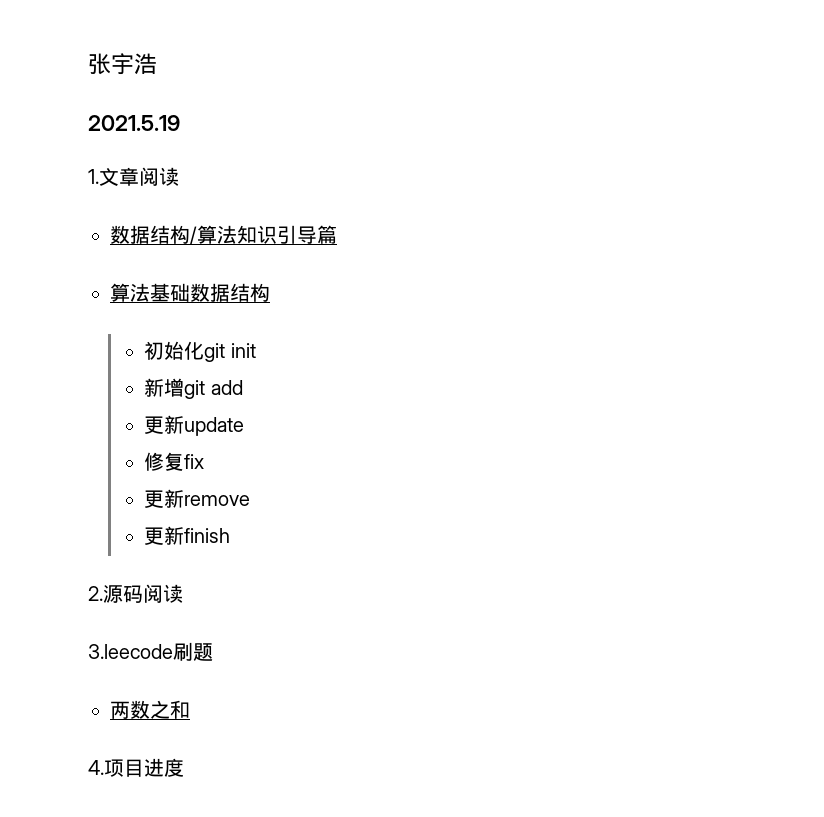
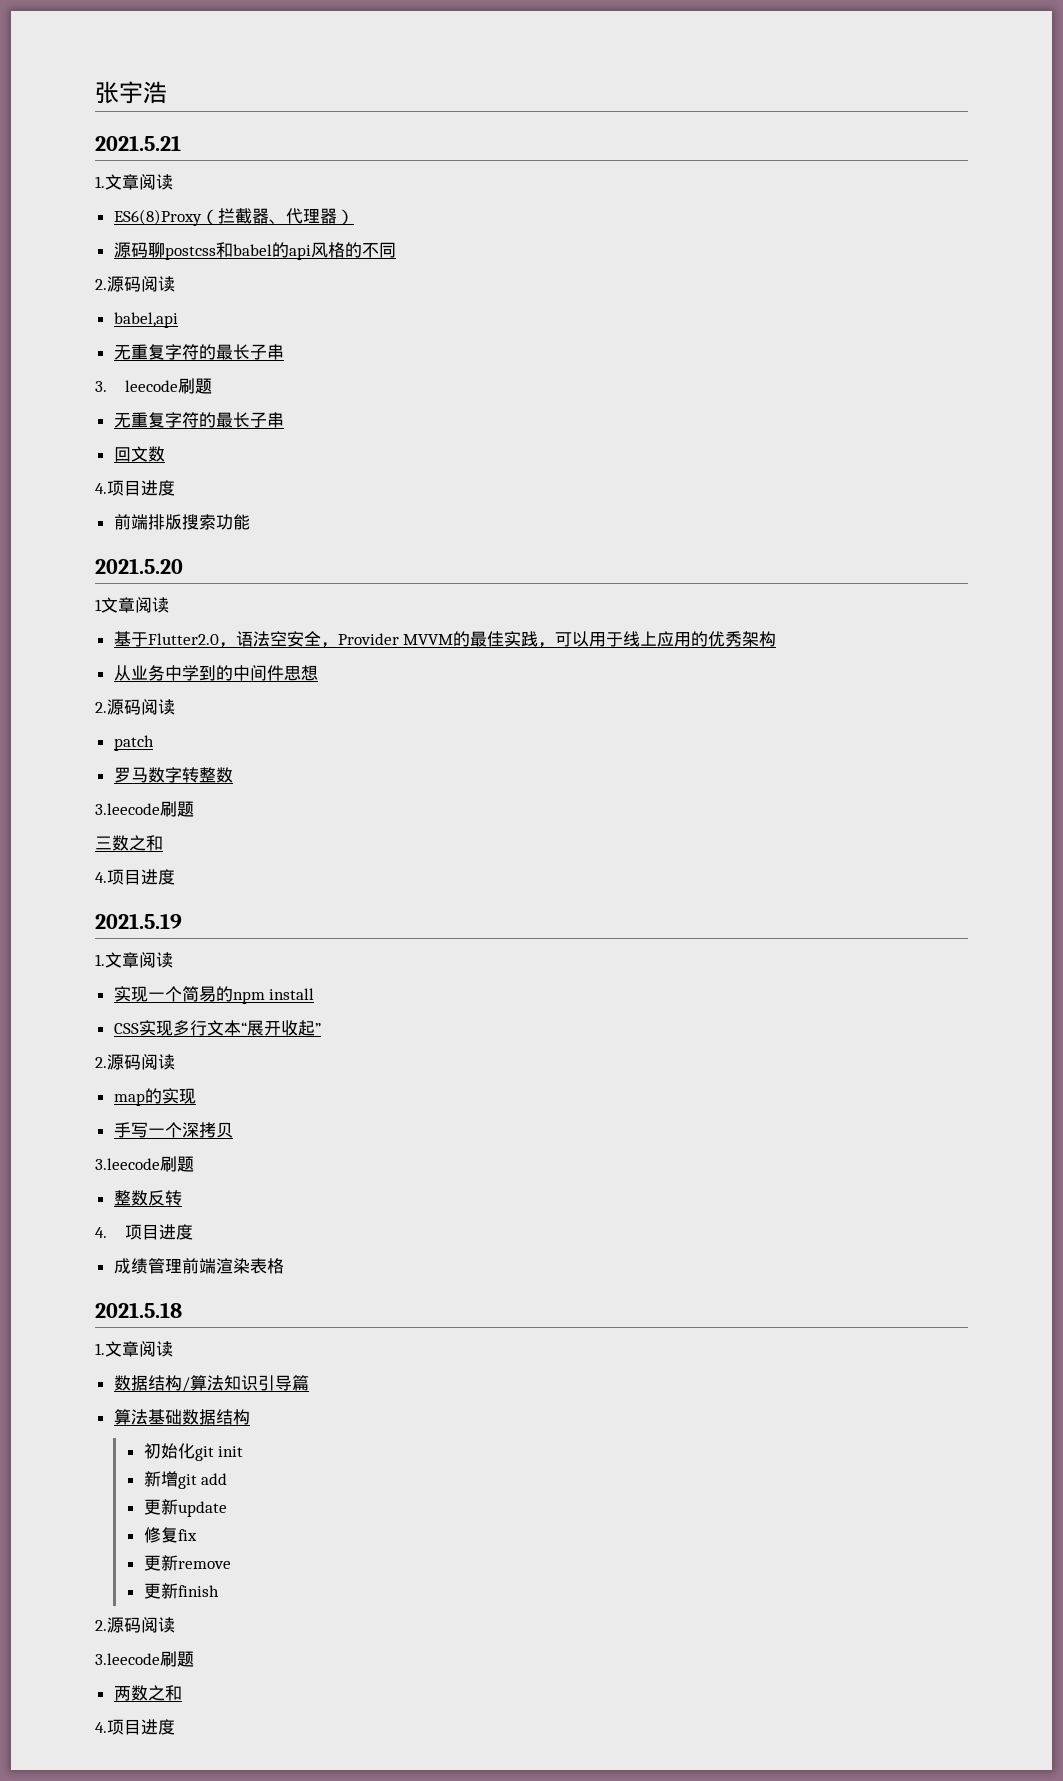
+ 2021.5.21
+ 1.文章阅读
+ ES6(8)Proxy（拦截器、代理器）
+ 源码聊postcss和babel的api风格的不同
+ 2.源码阅读
+ babel,api
+ 无重复字符的最长子串
+ 3. leecode刷题
+ 无重复字符的最长子串
+ 回文数
+ 4.项目进度
+ 前端排版搜索功能
+ 2021.5.20
+ 1文章阅读
+ 基于Flutter2.0，语法空安全，Provider MVVM的最佳实践，可以用于线上应用的优秀架构
+ 从业务中学到的中间件思想
+ 2.源码阅读
+ patch
+ 罗马数字转整数
+ 3.leecode刷题
+ 三数之和
+ 4.项目进度
  2021.5.19
+ 1.文章阅读
+ 实现一个简易的npm install
+ CSS实现多行文本“展开收起”
+ 2.源码阅读
+ map的实现
+ 手写一个深拷贝
+ 3.leecode刷题
+ 整数反转
+ 4.项目进度
+ 成绩管理前端渲染表格
+ 2021.5.18

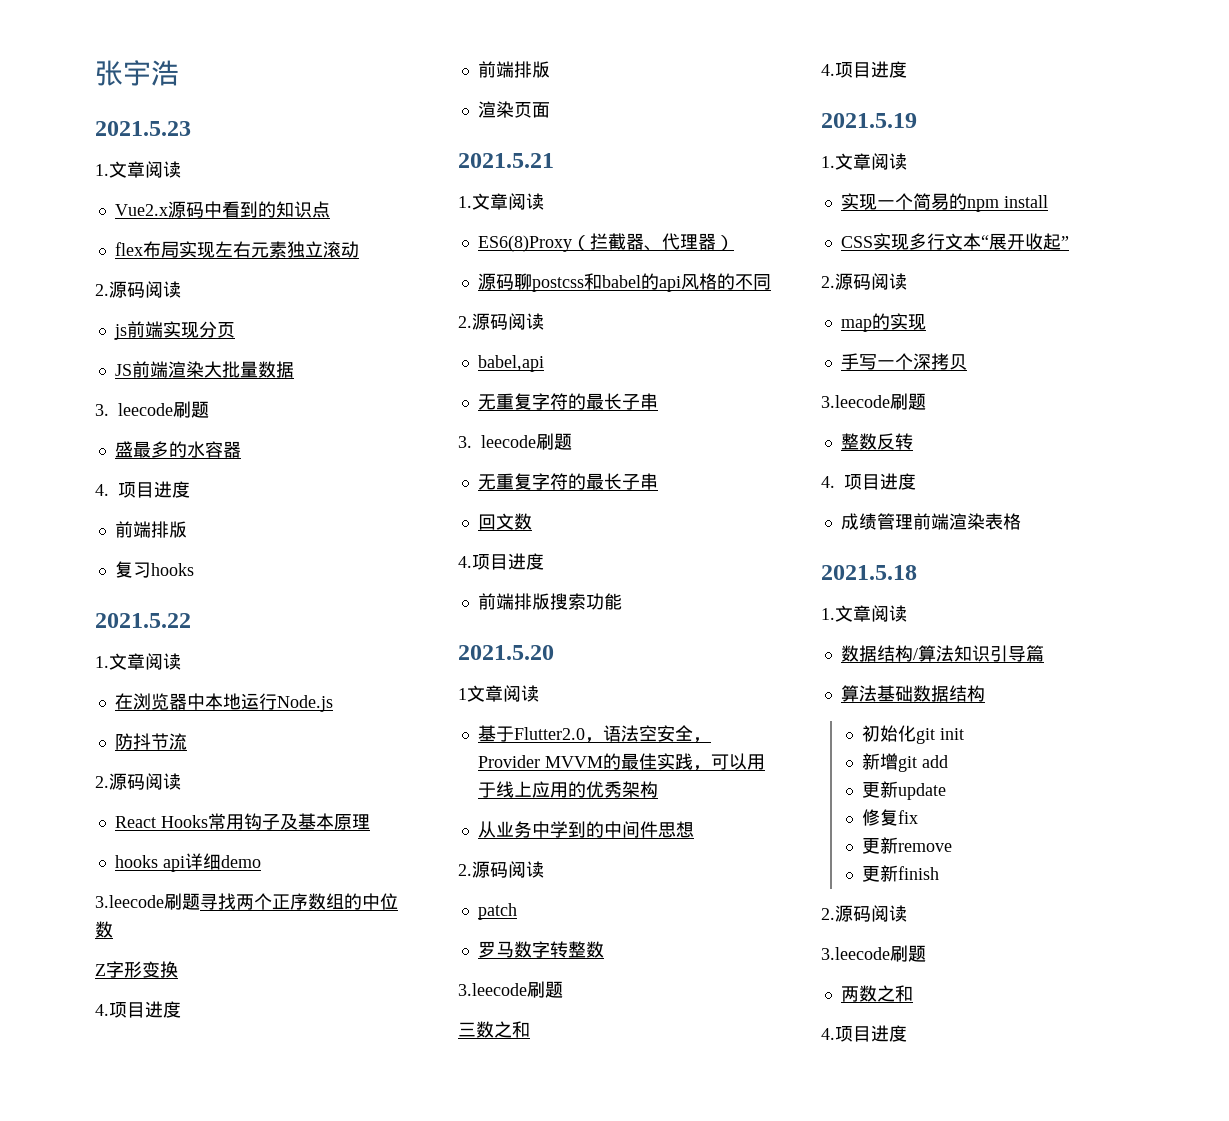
+ 2021.5.23
+ 1.文章阅读
+ Vue2.x源码中看到的知识点
+ flex布局实现左右元素独立滚动
+ 2.源码阅读
+ js前端实现分页
+ JS前端渲染大批量数据
+ 3. leecode刷题
+ 盛最多的水容器
+ 4.项目进度
+ 前端排版
+ 复习hooks
+ 2021.5.22
+ 1.文章阅读
+ 在浏览器中本地运行Node.js
+ 防抖节流
+ 2.源码阅读
+ React Hooks常用钩子及基本原理
+ hooks api详细demo
+ 3.leecode刷题寻找两个正序数组的中位数
+ Z字形变换
+ 4.项目进度
+ 前端排版
+ 渲染页面

